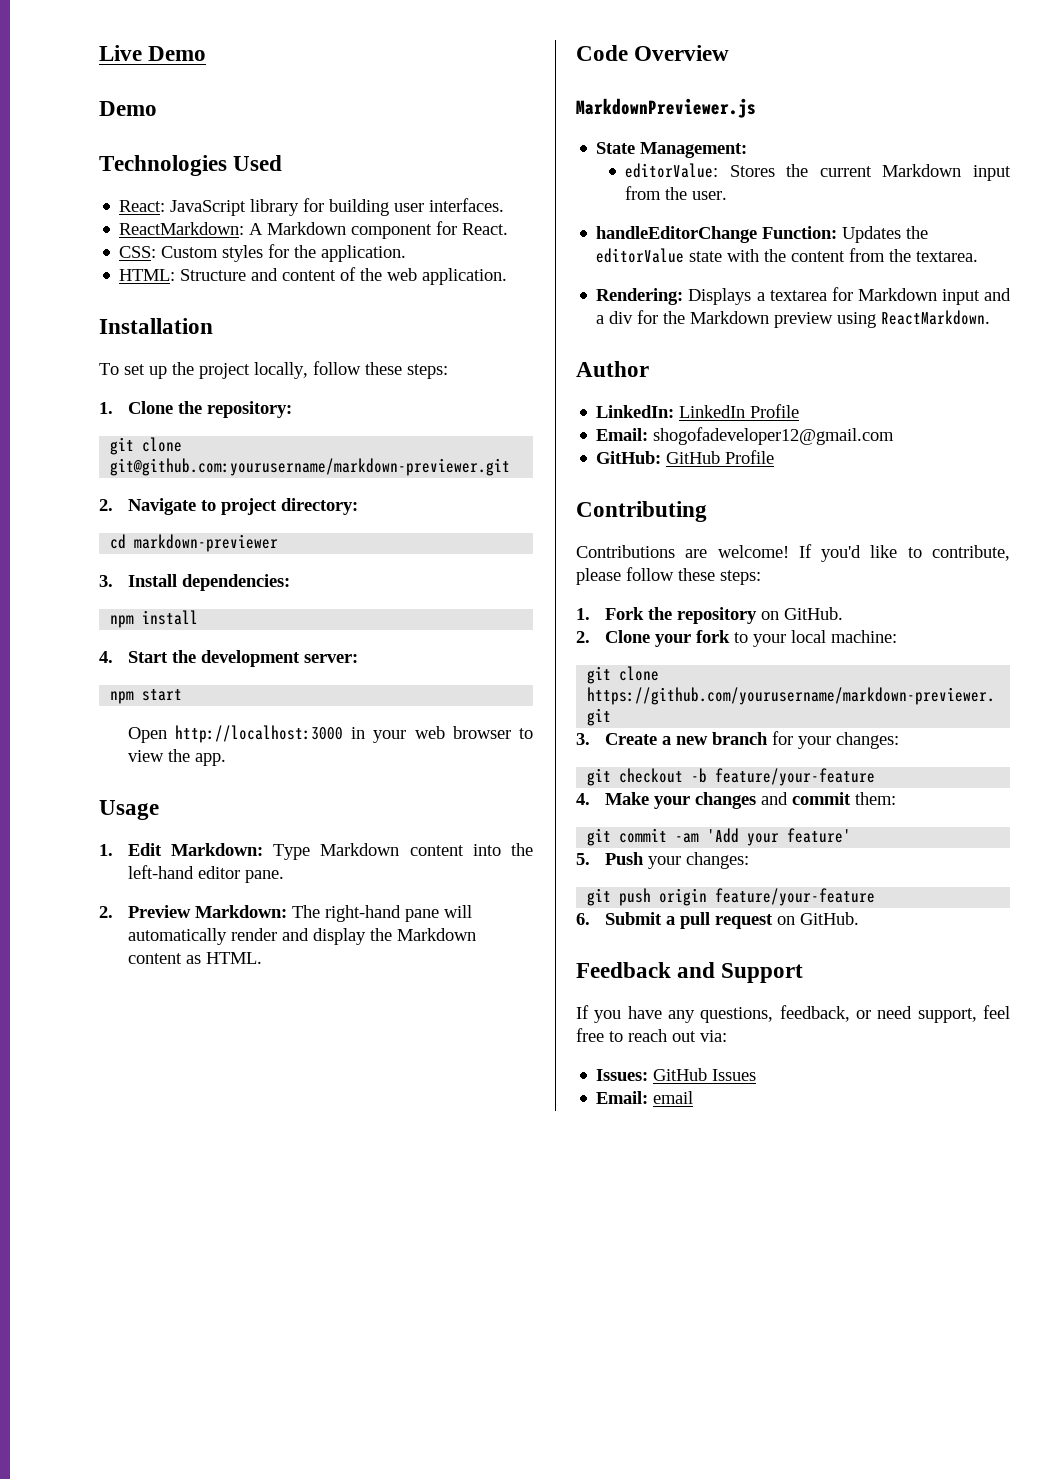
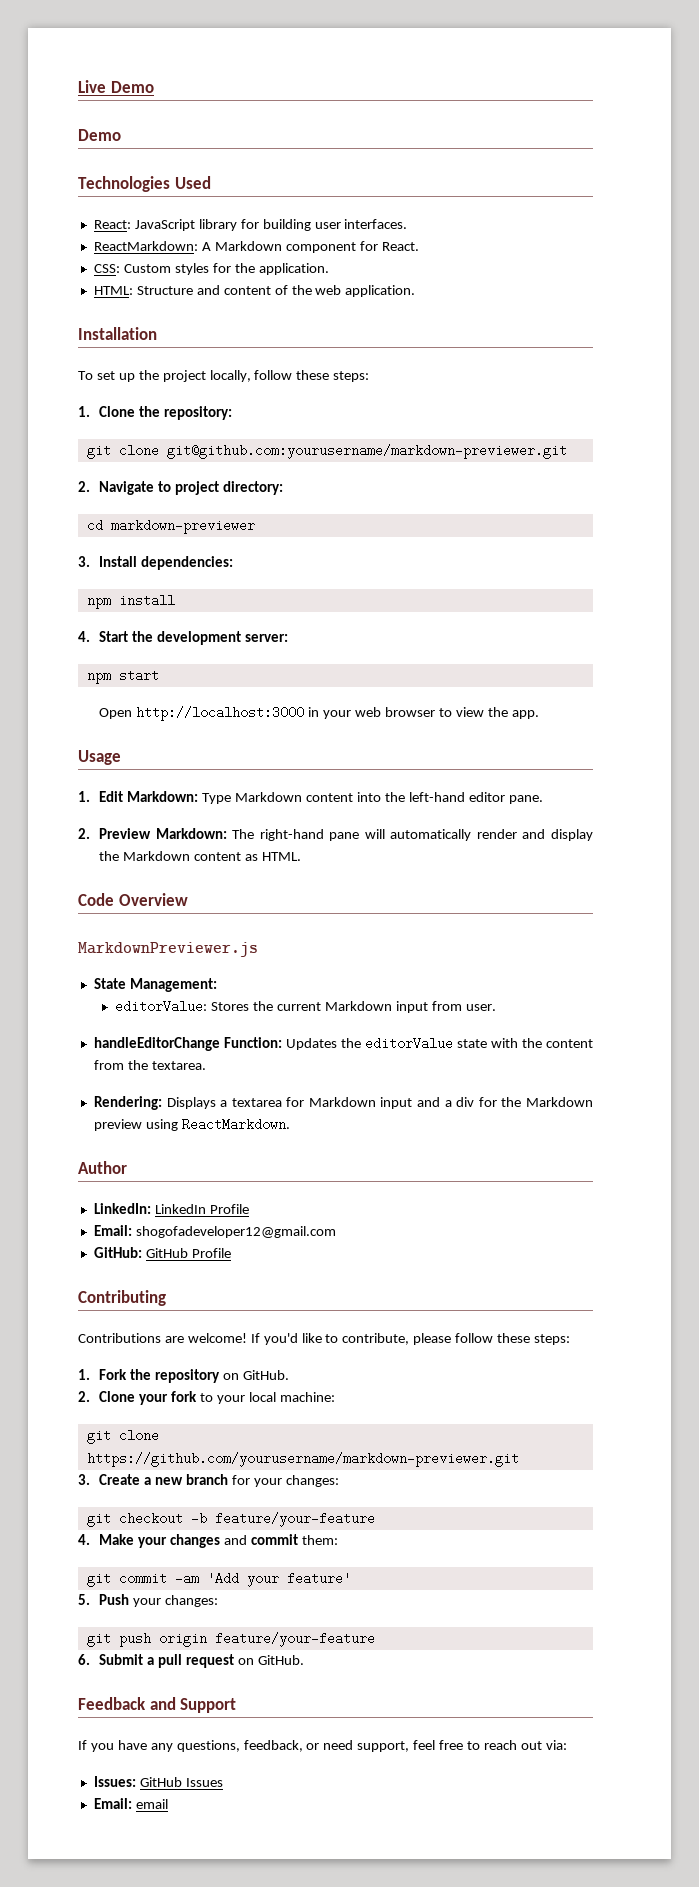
- editorValue: Stores the current Markdown input from the user.
+ editorValue: Stores the current Markdown input from user.

